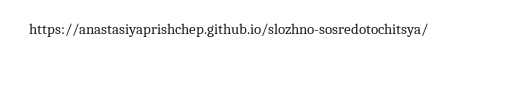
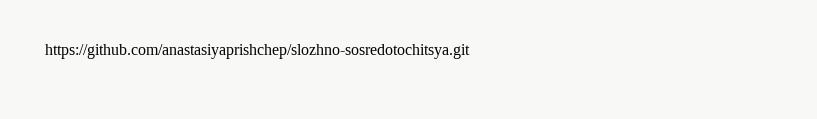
- https://anastasiyaprishchep.github.io/slozhno-sosredotochitsya/
+ https://github.com/anastasiyaprishchep/slozhno-sosredotochitsya.git

